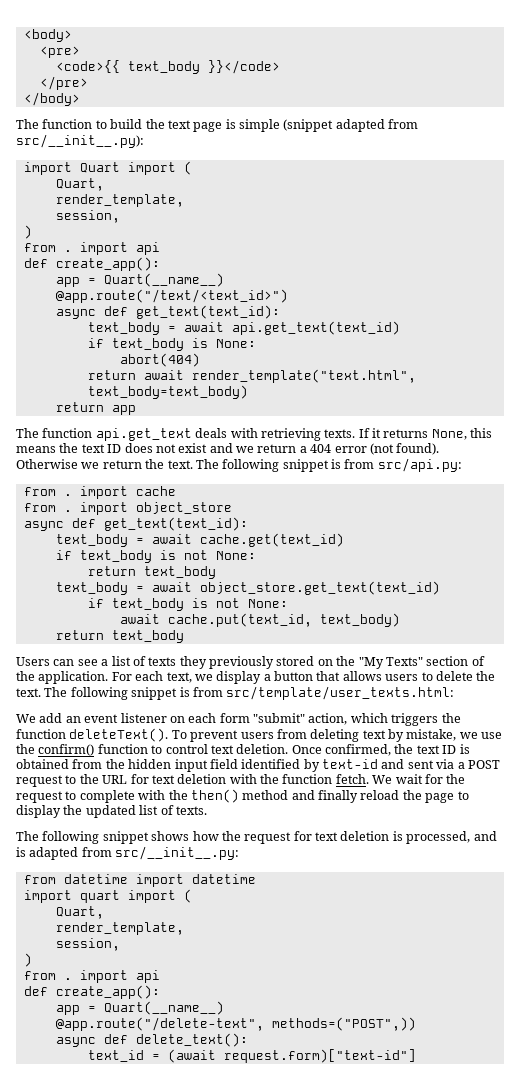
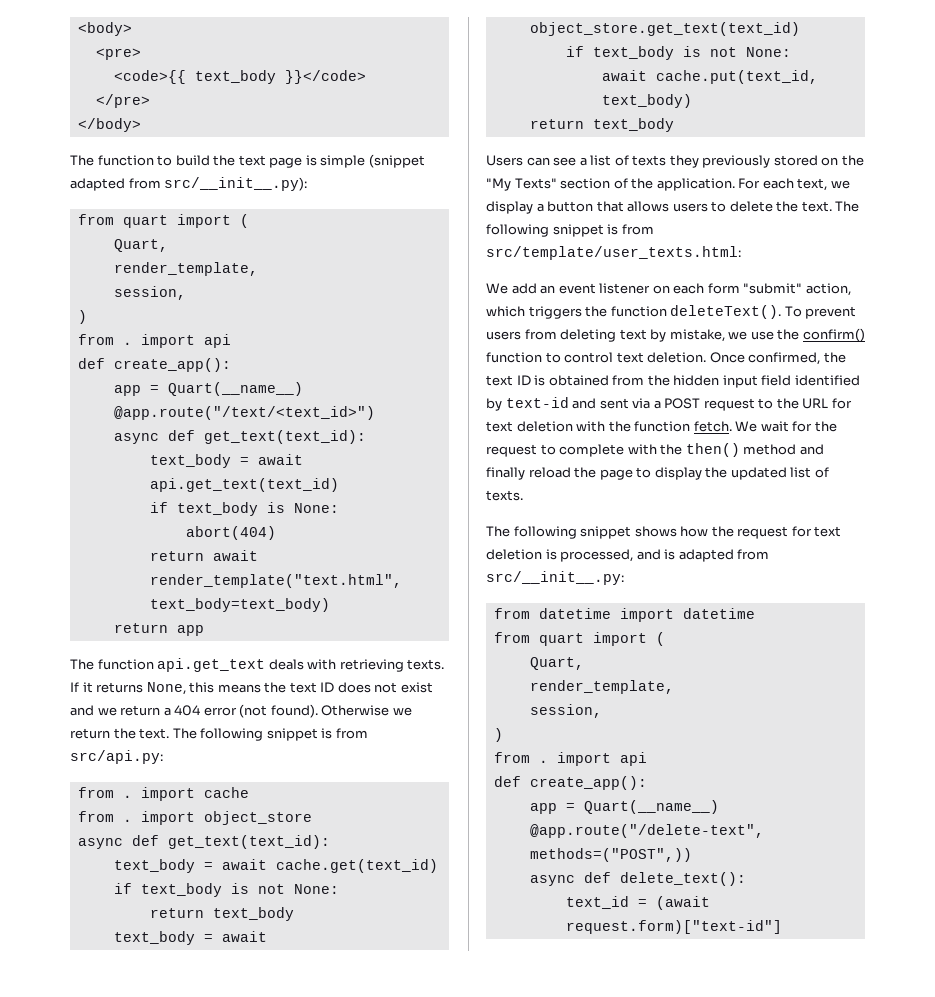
  The function to build the text page is simple (snippet adapted from src/__init__.py):
- import Quart import (
+ from quart import (
  from datetime import datetime
- import quart import (
+ from quart import (

